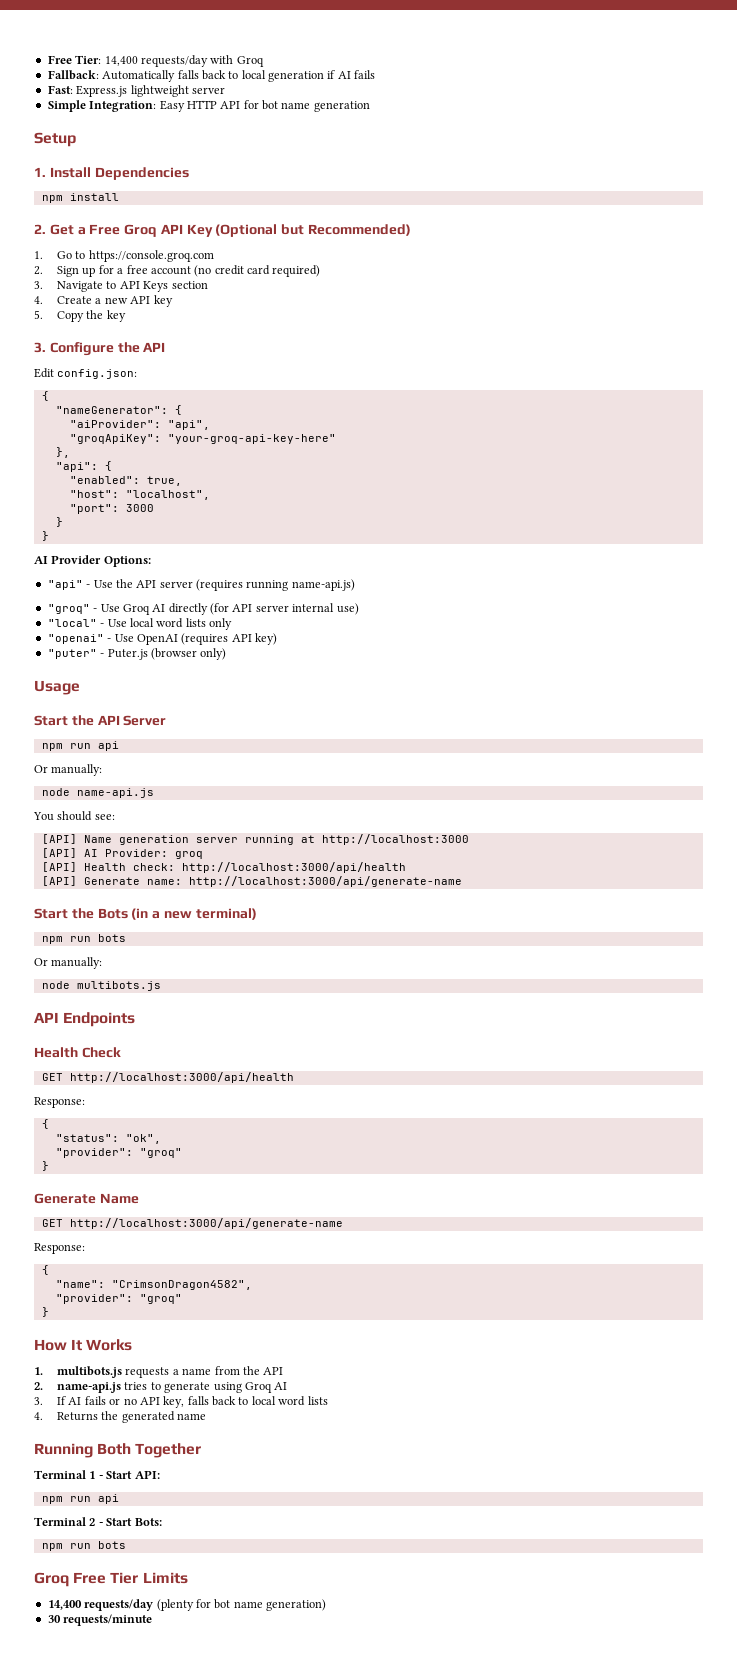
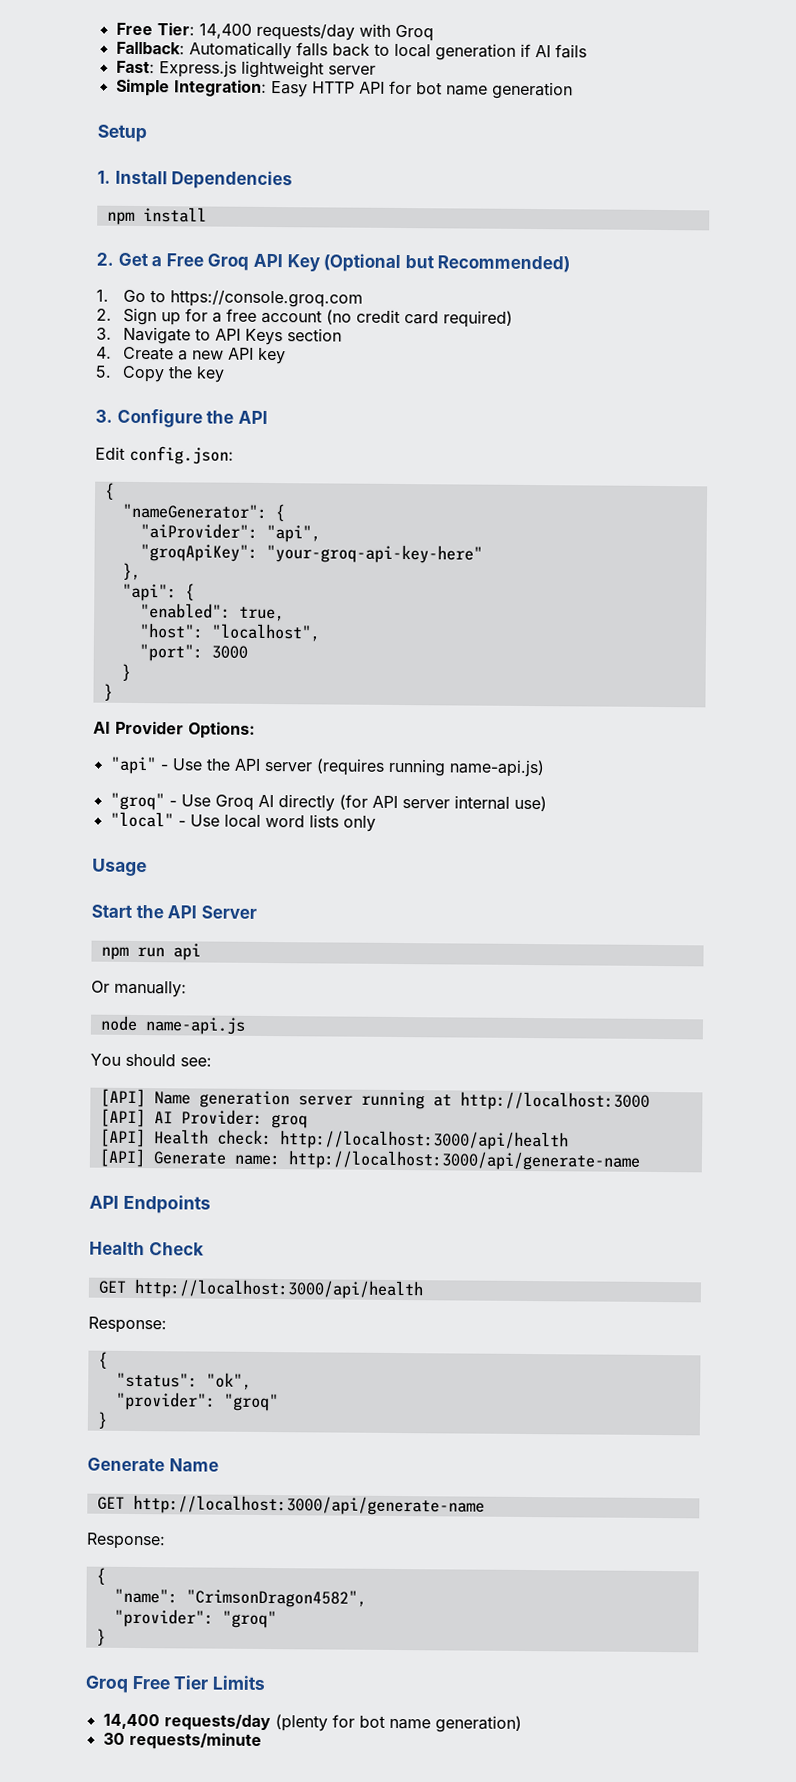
- "openai" - Use OpenAI (requires API key)
- "puter" - Puter.js (browser only)
- Start the Bots (in a new terminal)
- npm run bots
- Or manually:
- node multibots.js
- How It Works
- 1. multibots.js requests a name from the API
- 2. name-api.js tries to generate using Groq AI
- 3. If AI fails or no API key, falls back to local word lists
- 4. Returns the generated name
- Running Both Together
- Terminal 1 - Start API:
- npm run api
- Terminal 2 - Start Bots:
- npm run bots

